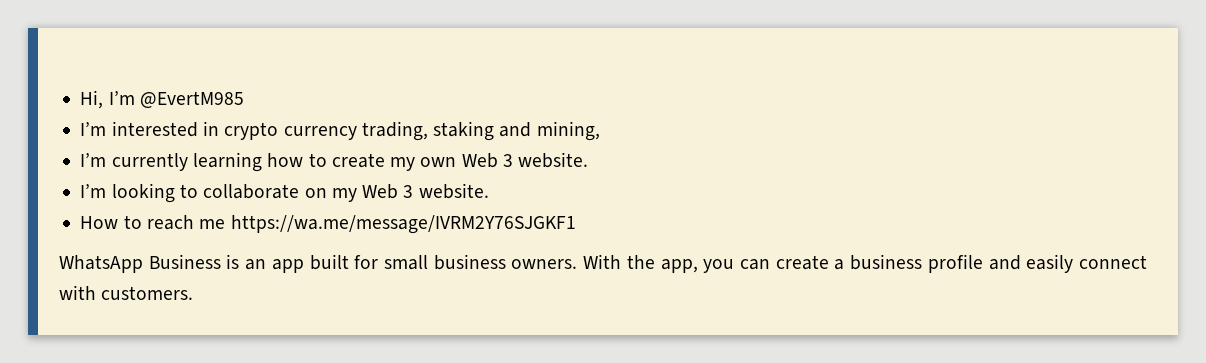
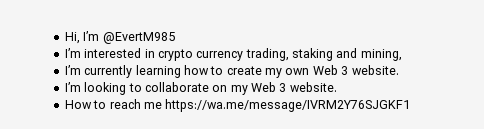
- WhatsApp Business is an app built for small business owners. With the app, you can create a business profile and easily connect with customers.

